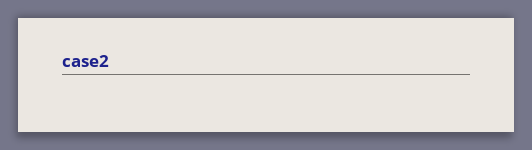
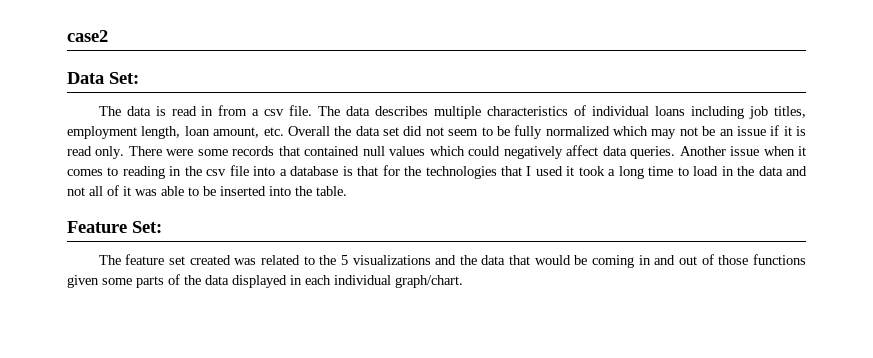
+ Data Set:
+ The data is read in from a csv file. The data describes multiple characteristics of individual loans including job titles, employment length, loan amount, etc. Overall the data set did not seem to be fully normalized which may not be an issue if it is read only. There were some records that contained null values which could negatively affect data queries. Another issue when it comes to reading in the csv file into a database is that for the technologies that I used it took a long time to load in the data and not all of it was able to be inserted into the table.
+ Feature Set:
+ The feature set created was related to the 5 visualizations and the data that would be coming in and out of those functions given some parts of the data displayed in each individual graph/chart.

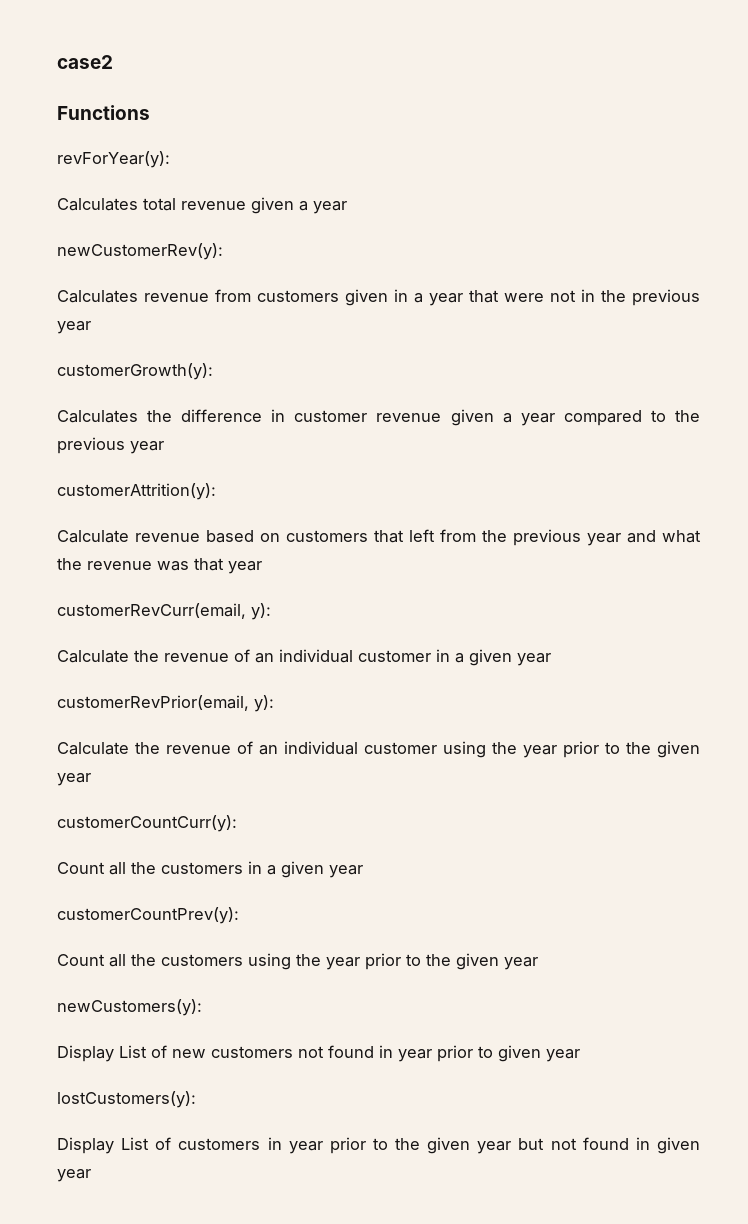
- Data Set:
- The data is read in from a csv file. The data describes multiple characteristics of individual loans including job titles, employment length, loan amount, etc. Overall the data set did not seem to be fully normalized which may not be an issue if it is read only. There were some records that contained null values which could negatively affect data queries. Another issue when it comes to reading in the csv file into a database is that for the technologies that I used it took a long time to load in the data and not all of it was able to be inserted into the table.
- Feature Set:
- The feature set created was related to the 5 visualizations and the data that would be coming in and out of those functions given some parts of the data displayed in each individual graph/chart.
+ Functions
+ revForYear(y):
+ Calculates total revenue given a year
+ newCustomerRev(y):
+ Calculates revenue from customers given in a year that were not in the previous year
+ customerGrowth(y):
+ Calculates the difference in customer revenue given a year compared to the previous year
+ customerAttrition(y):
+ Calculate revenue based on customers that left from the previous year and what the revenue was that year
+ customerRevCurr(email, y):
+ Calculate the revenue of an individual customer in a given year
+ customerRevPrior(email, y):
+ Calculate the revenue of an individual customer using the year prior to the given year
+ customerCountCurr(y):
+ Count all the customers in a given year
+ customerCountPrev(y):
+ Count all the customers using the year prior to the given year
+ newCustomers(y):
+ Display List of new customers not found in year prior to given year
+ lostCustomers(y):
+ Display List of customers in year prior to the given year but not found in given year

